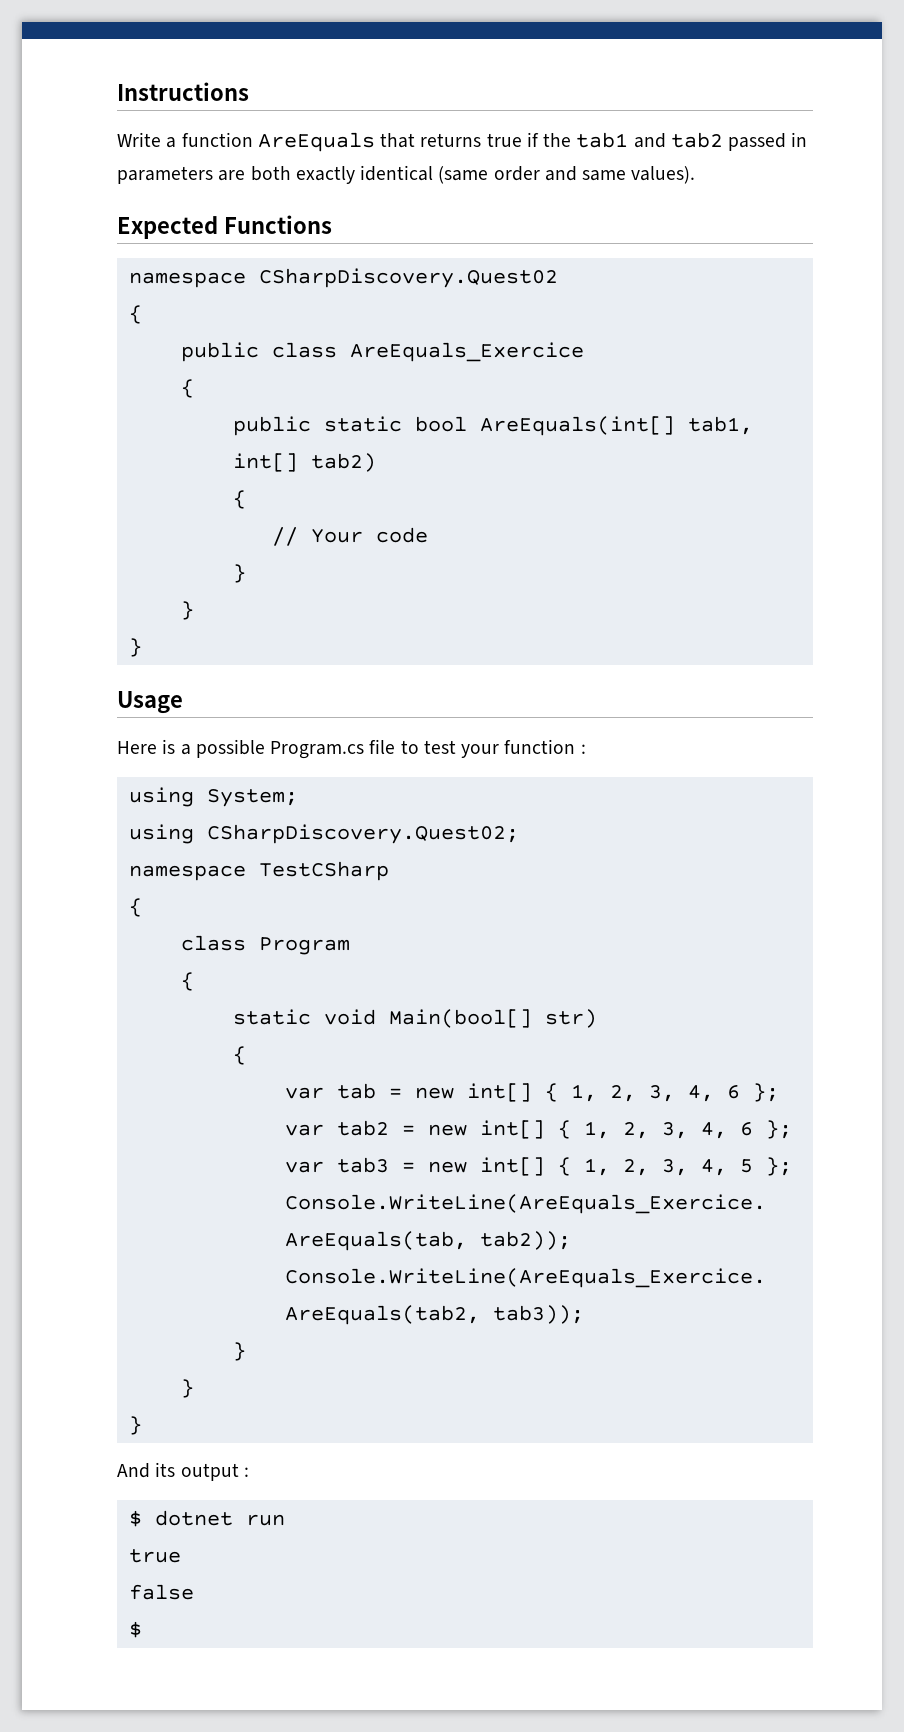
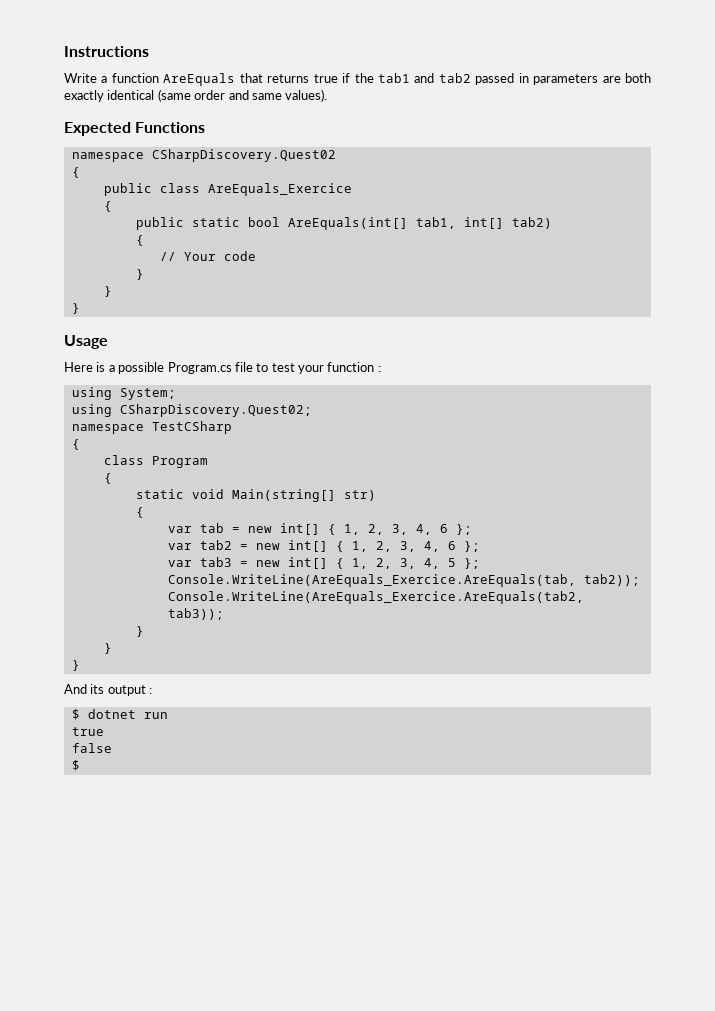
- static void Main(bool[] str)
+ static void Main(string[] str)

